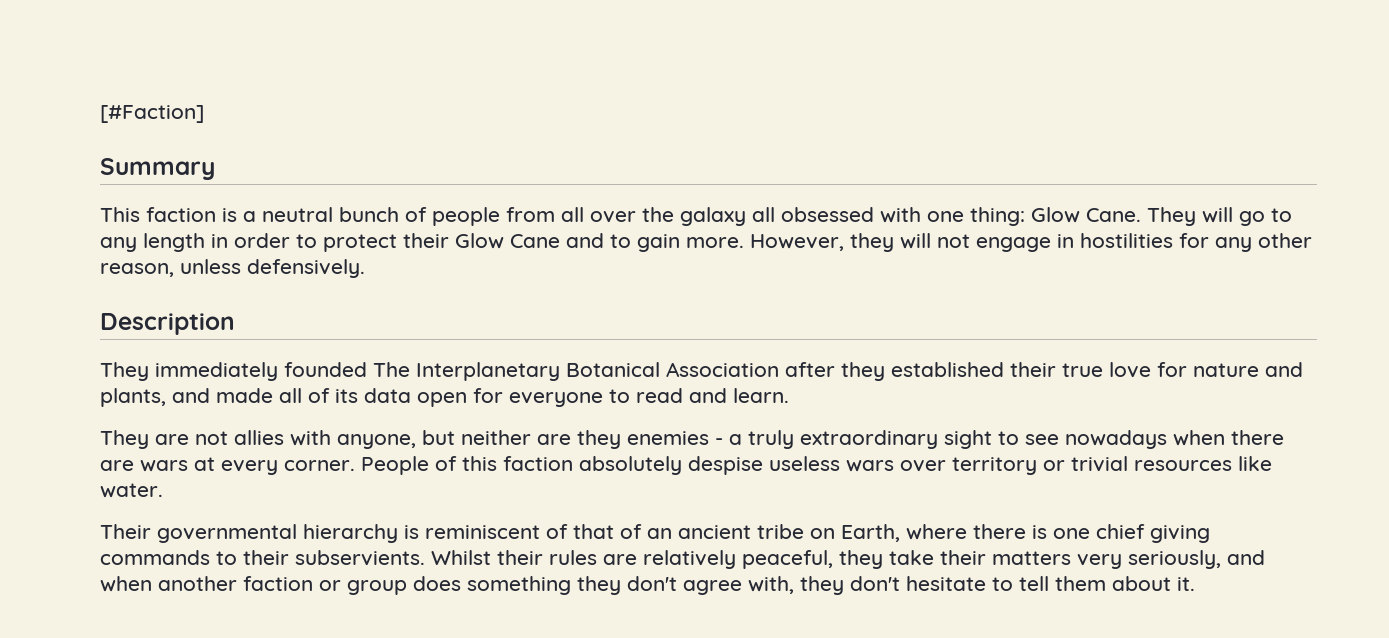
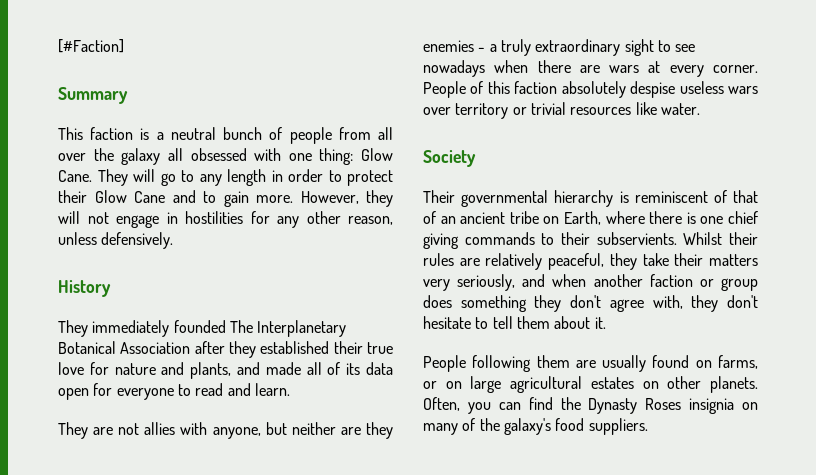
- Description
+ History
+ Society
+ People following them are usually found on farms, or on large agricultural estates on other planets. Often, you can find the Dynasty Roses insignia on many of the galaxy's food suppliers.

